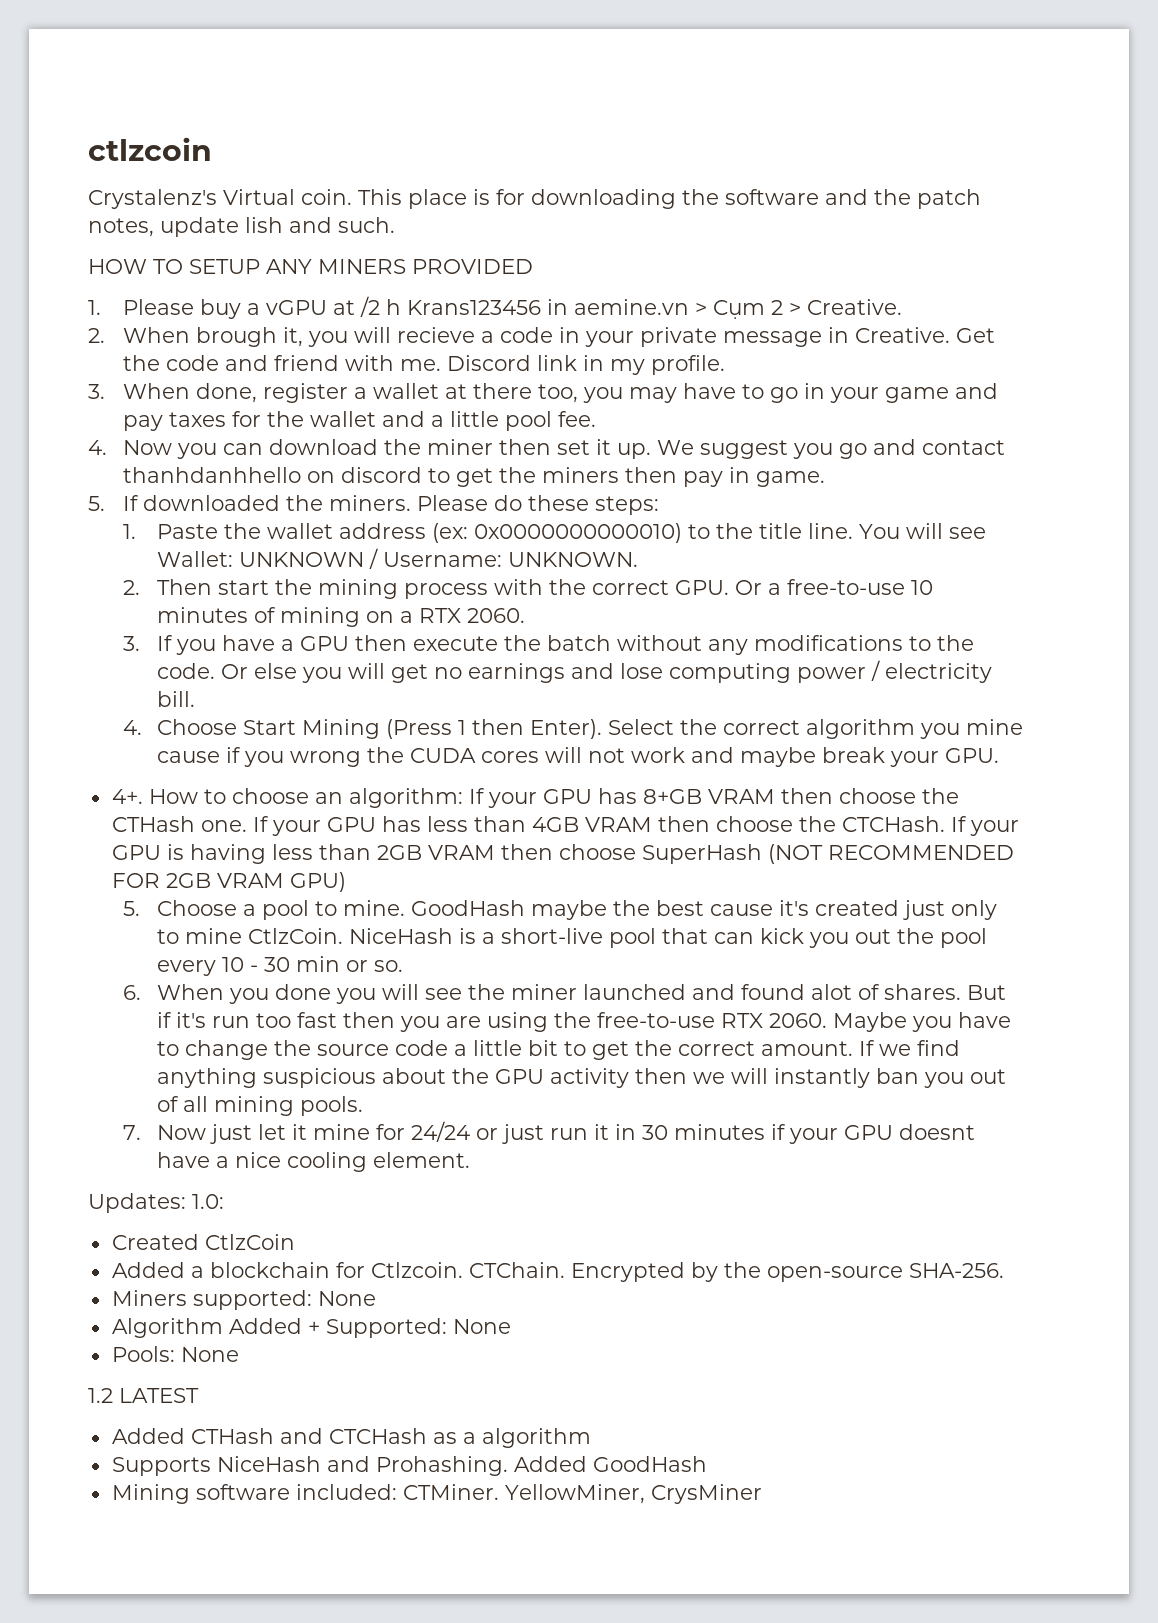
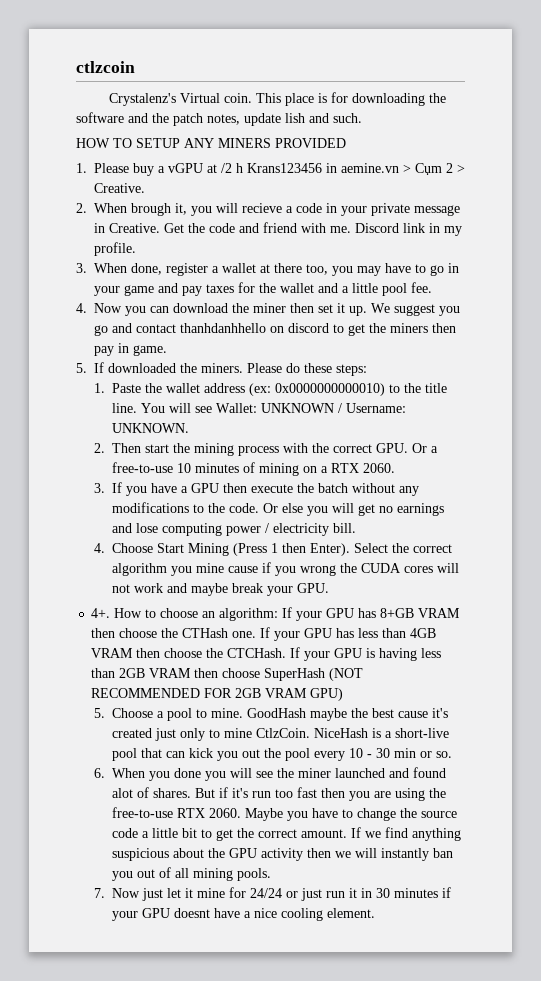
- Updates: 1.0:
- Created CtlzCoin
- Added a blockchain for Ctlzcoin. CTChain. Encrypted by the open-source SHA-256.
- Miners supported: None
- Algorithm Added + Supported: None
- Pools: None
- 1.2 LATEST
- Added CTHash and CTCHash as a algorithm
- Supports NiceHash and Prohashing. Added GoodHash
- Mining software included: CTMiner. YellowMiner, CrysMiner

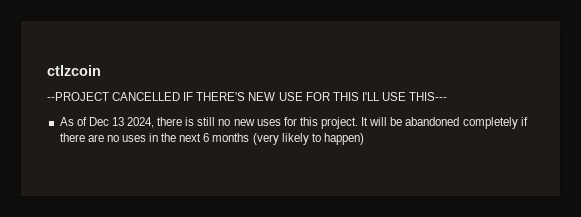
- Crystalenz's Virtual coin. This place is for downloading the software and the patch notes, update lish and such.
- HOW TO SETUP ANY MINERS PROVIDED
- 1. Please buy a vGPU at /2 h Krans123456 in aemine.vn > Cụm 2 > Creative.
- 2. When brough it, you will recieve a code in your private message in Creative. Get the code and friend with me. Discord link in my profile.
- 3. When done, register a wallet at there too, you may have to go in your game and pay taxes for the wallet and a little pool fee.
- 4. Now you can download the miner then set it up. We suggest you go and contact thanhdanhhello on discord to get the miners then pay in game.
- 5. If downloaded the miners. Please do these steps:
- 1. Paste the wallet address (ex: 0x0000000000010) to the title line. You will see Wallet: UNKNOWN / Username: UNKNOWN.
- 2. Then start the mining process with the correct GPU. Or a free-to-use 10 minutes of mining on a RTX 2060.
- 3. If you have a GPU then execute the batch without any modifications to the code. Or else you will get no earnings and lose computing power / electricity bill.
- 4. Choose Start Mining (Press 1 then Enter). Select the correct algorithm you mine cause if you wrong the CUDA cores will not work and maybe break your GPU.
- 4+. How to choose an algorithm: If your GPU has 8+GB VRAM then choose the CTHash one. If your GPU has less than 4GB VRAM then choose the CTCHash. If your GPU is having less than 2GB VRAM then choose SuperHash (NOT RECOMMENDED FOR 2GB VRAM GPU)
- 5. Choose a pool to mine. GoodHash maybe the best cause it's created just only to mine CtlzCoin. NiceHash is a short-live pool that can kick you out the pool every 10 - 30 min or so.
- 6. When you done you will see the miner launched and found alot of shares. But if it's run too fast then you are using the free-to-use RTX 2060. Maybe you have to change the source code a little bit to get the correct amount. If we find anything suspicious about the GPU activity then we will instantly ban you out of all mining pools.
- 7. Now just let it mine for 24/24 or just run it in 30 minutes if your GPU doesnt have a nice cooling element.
+ --PROJECT CANCELLED IF THERE'S NEW USE FOR THIS I'LL USE THIS---
+ As of Dec 13 2024, there is still no new uses for this project. It will be abandoned completely if there are no uses in the next 6 months (very likely to happen)

